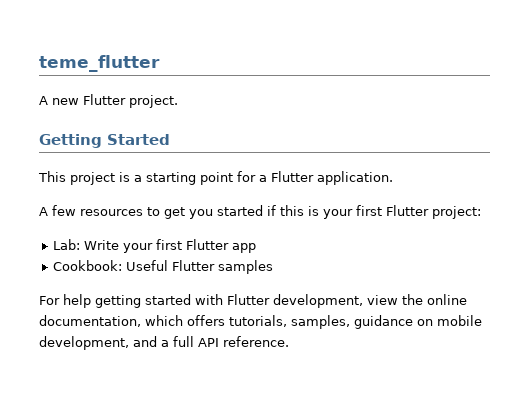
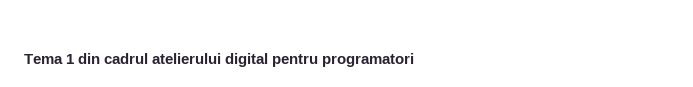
- teme_flutter
- A new Flutter project.
- Getting Started
- This project is a starting point for a Flutter application.
- A few resources to get you started if this is your first Flutter project:
- Lab: Write your first Flutter app
- Cookbook: Useful Flutter samples
- For help getting started with Flutter development, view the online documentation, which offers tutorials, samples, guidance on mobile development, and a full API reference.
+ Tema 1 din cadrul atelierului digital pentru programatori

